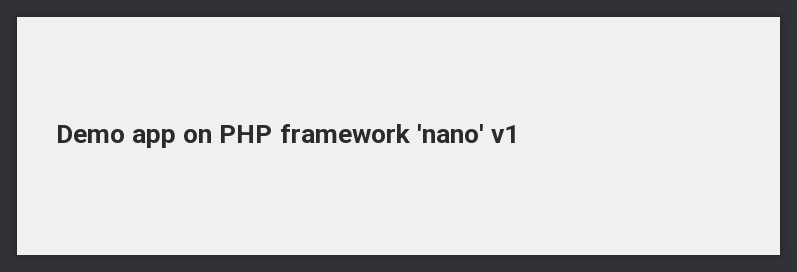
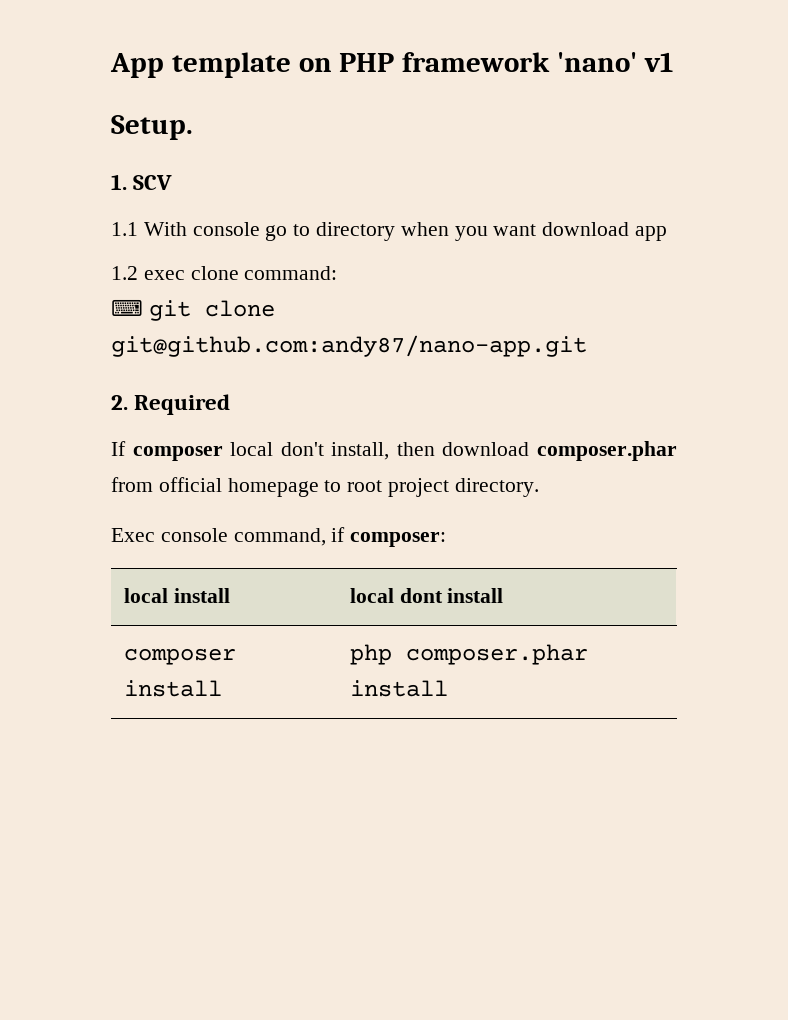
- Demo app on PHP framework 'nano' v1
+ App template on PHP framework 'nano' v1
+ Setup.
+ 1. SCV
+ 1.1 With console go to directory when you want download app
+ 1.2 exec clone command:
+ ⌨ git clone git@github.com:andy87/nano-app.git
+ 2. Required
+ If composer local don't install, then download composer.phar from official homepage to root project directory.
+ Exec console command, if composer:
+ local install | local dont install
+ composer install | php composer.phar install

